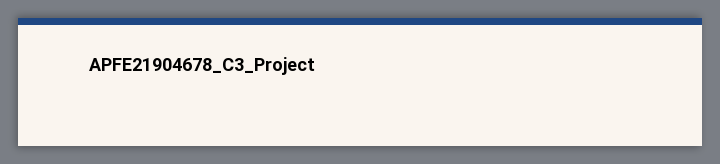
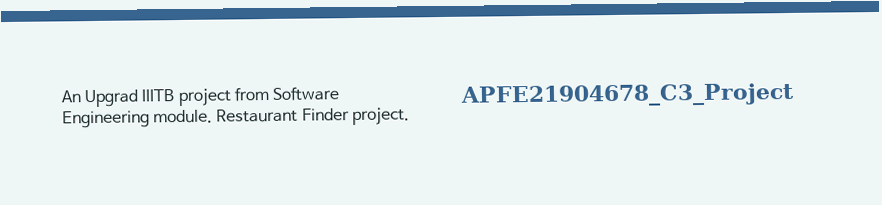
+ An Upgrad IIITB project from Software Engineering module. Restaurant Finder project.

